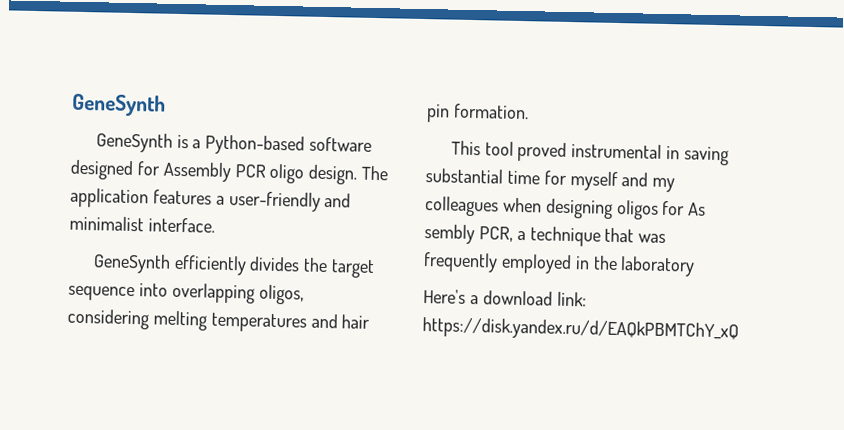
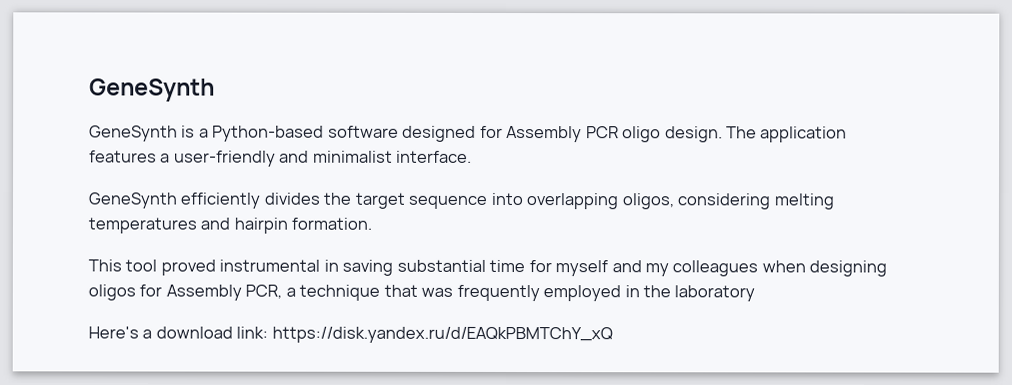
- GeneSynth efficiently divides the target sequence into overlapping oligos, considering melting temperatures and hair pin formation.
+ GeneSynth efficiently divides the target sequence into overlapping oligos, considering melting temperatures and hairpin formation.
- This tool proved instrumental in saving substantial time for myself and my colleagues when designing oligos for As sembly PCR, a technique that was frequently employed in the laboratory
+ This tool proved instrumental in saving substantial time for myself and my colleagues when designing oligos for Assembly PCR, a technique that was frequently employed in the laboratory

